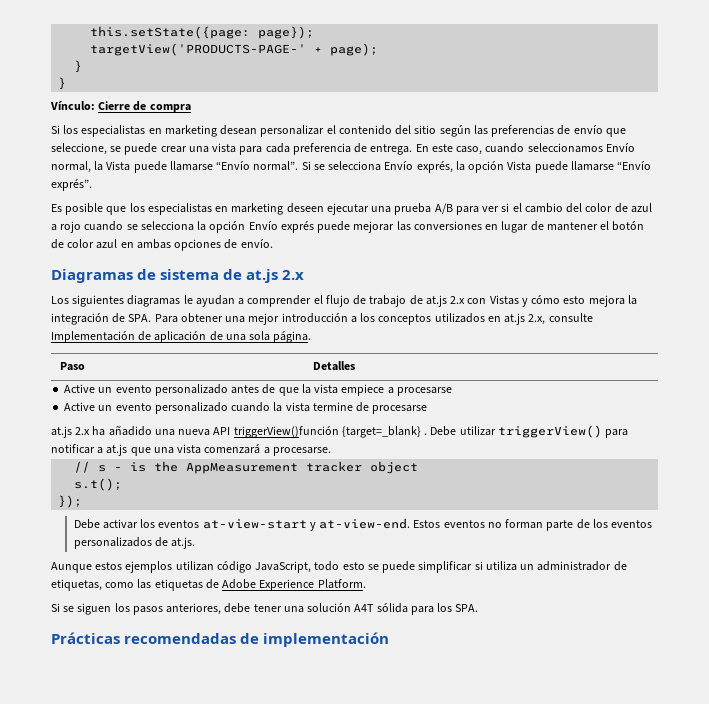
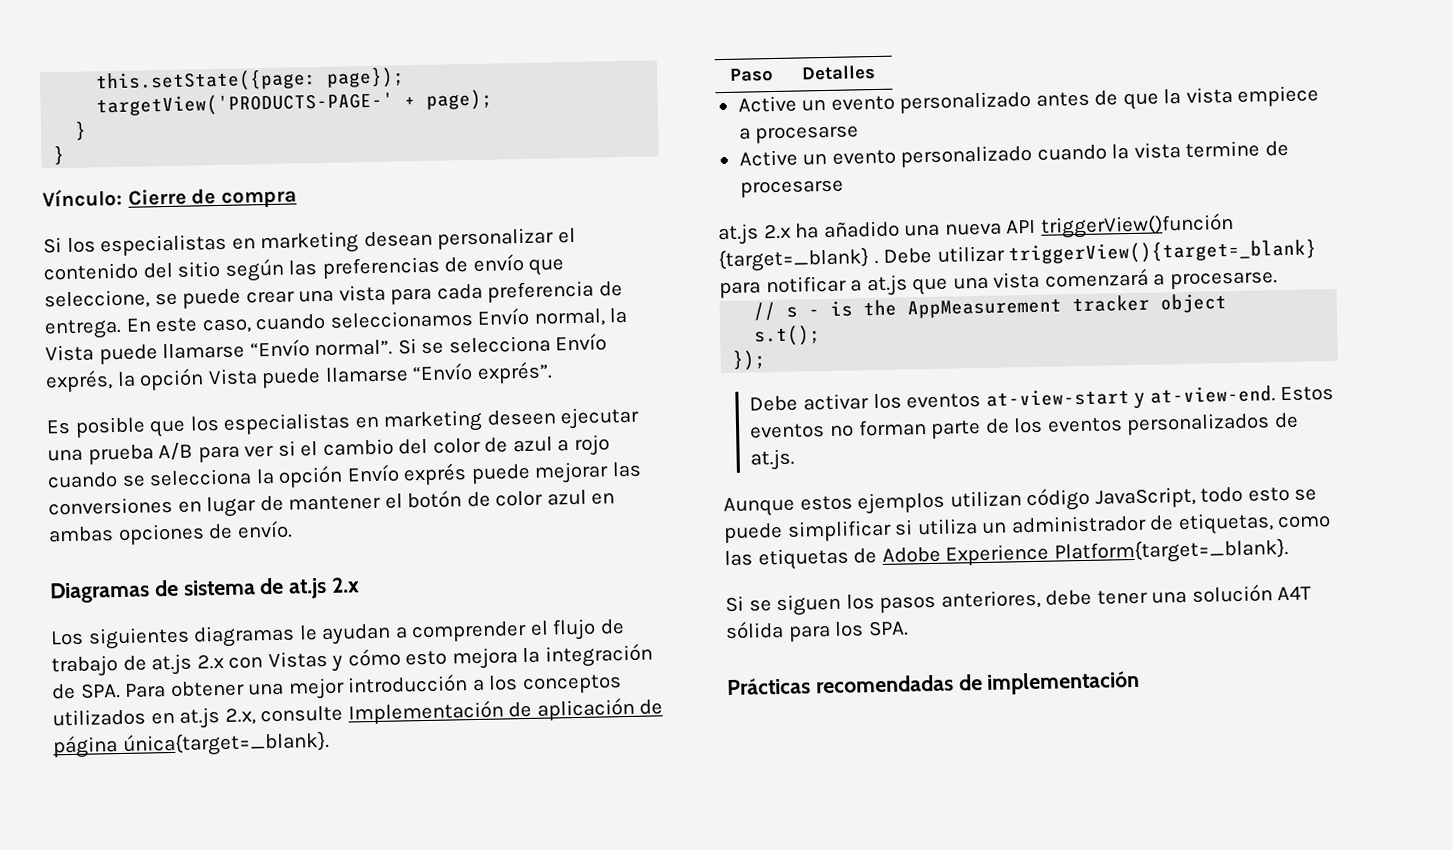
- Los siguientes diagramas le ayudan a comprender el flujo de trabajo de at.js 2.x con Vistas y cómo esto mejora la integración de SPA. Para obtener una mejor introducción a los conceptos utilizados en at.js 2.x, consulte Implementación de aplicación de una sola página.
+ Los siguientes diagramas le ayudan a comprender el flujo de trabajo de at.js 2.x con Vistas y cómo esto mejora la integración de SPA. Para obtener una mejor introducción a los conceptos utilizados en at.js 2.x, consulte Implementación de aplicación de página única{target=_blank}.
- Debe utilizar triggerView() para notificar a at.js que una vista comenzará a procesarse.
+ Debe utilizar triggerView(){target=_blank} para notificar a at.js que una vista comenzará a procesarse.
- Aunque estos ejemplos utilizan código JavaScript, todo esto se puede simplificar si utiliza un administrador de etiquetas, como las etiquetas de Adobe Experience Platform.
+ Aunque estos ejemplos utilizan código JavaScript, todo esto se puede simplificar si utiliza un administrador de etiquetas, como las etiquetas de Adobe Experience Platform{target=_blank}.

